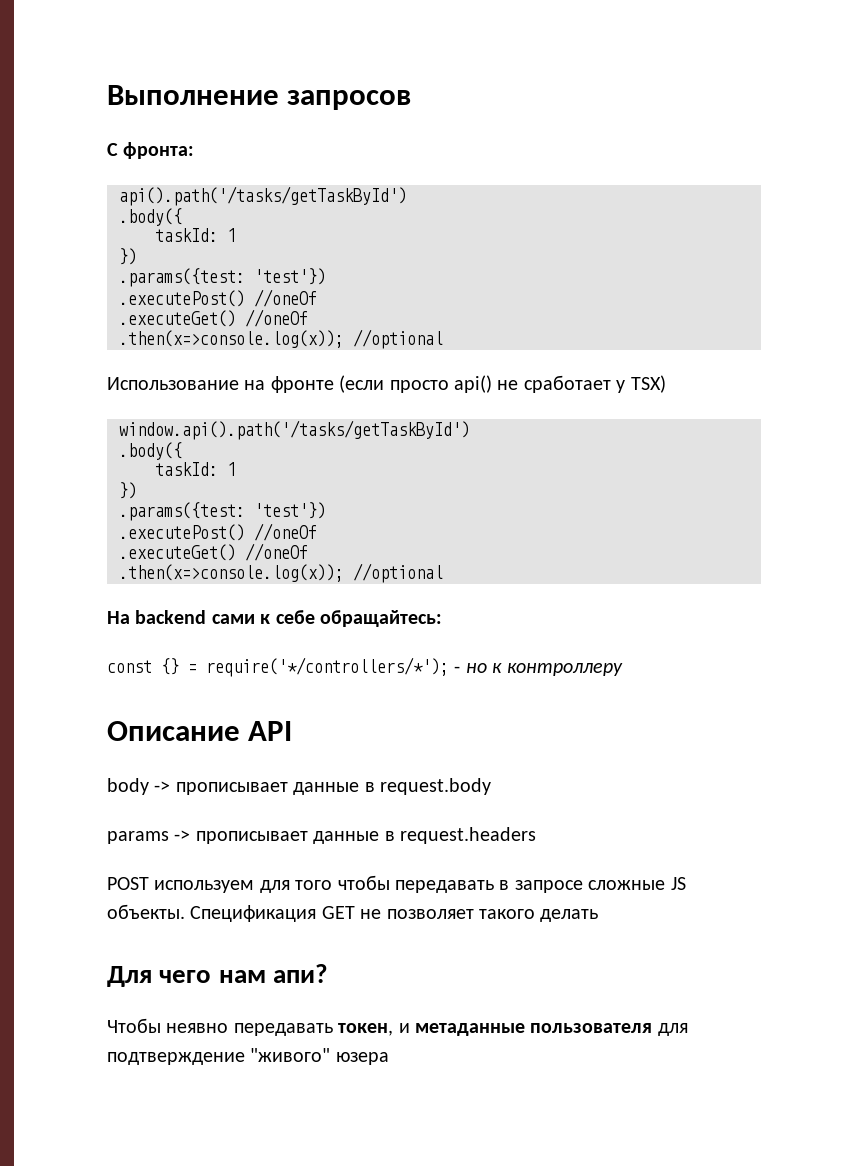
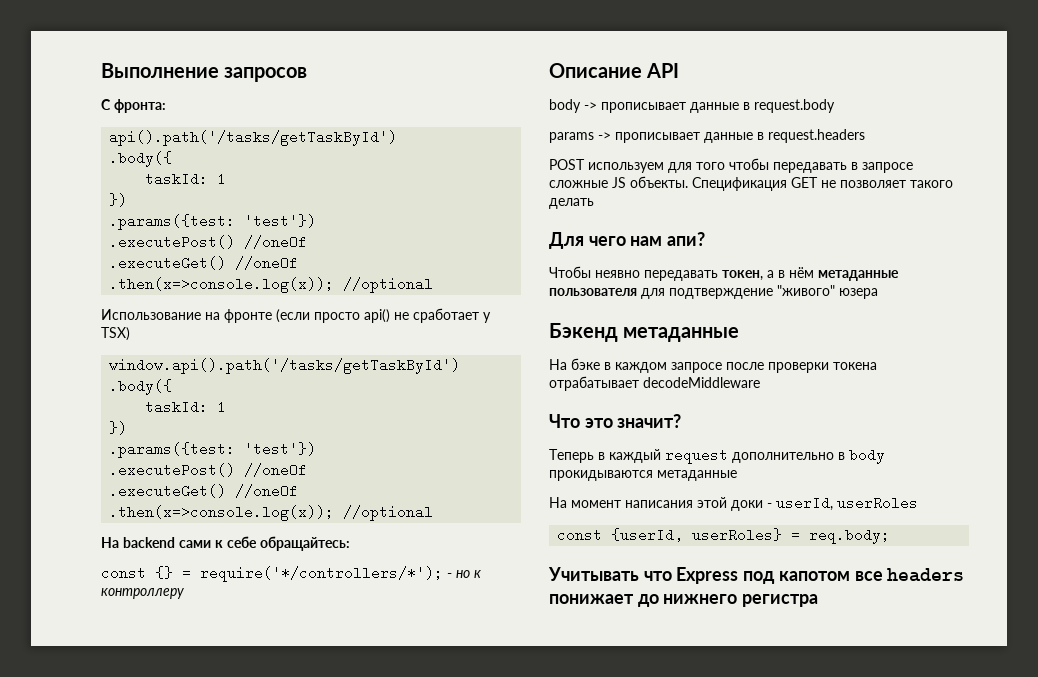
- Чтобы неявно передавать токен, и метаданные пользователя для подтверждение "живого" юзера
+ Чтобы неявно передавать токен, а в нём метаданные пользователя для подтверждение "живого" юзера
+ Бэкенд метаданные
+ На бэке в каждом запросе после проверки токена отрабатывает decodeMiddleware
+ Что это значит?
+ Теперь в каждый request дополнительно в body прокидываются метаданные
+ На момент написания этой доки - userId, userRoles
+ const {userId, userRoles} = req.body;
+ Учитывать что Express под капотом все headers понижает до нижнего регистра

